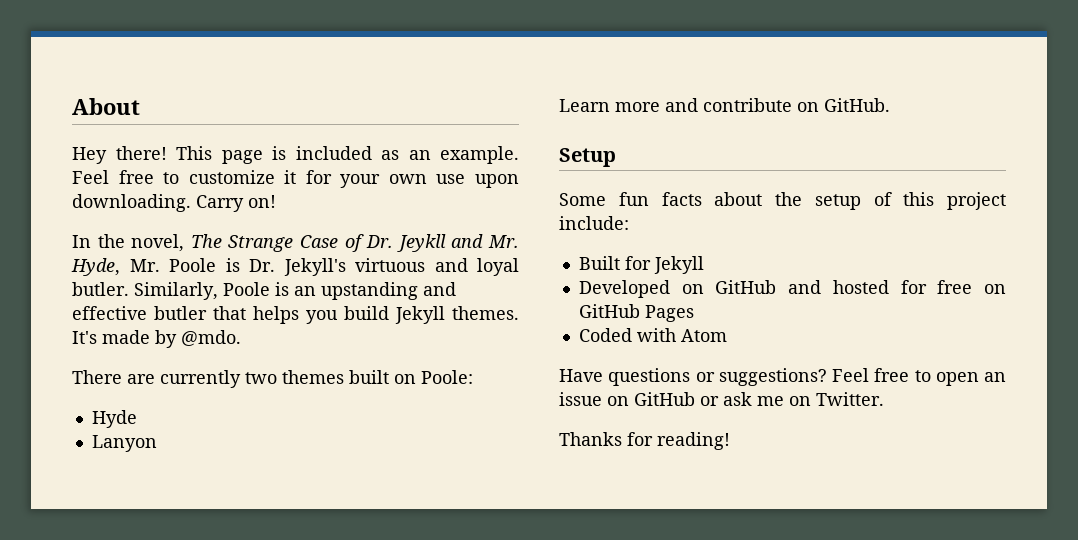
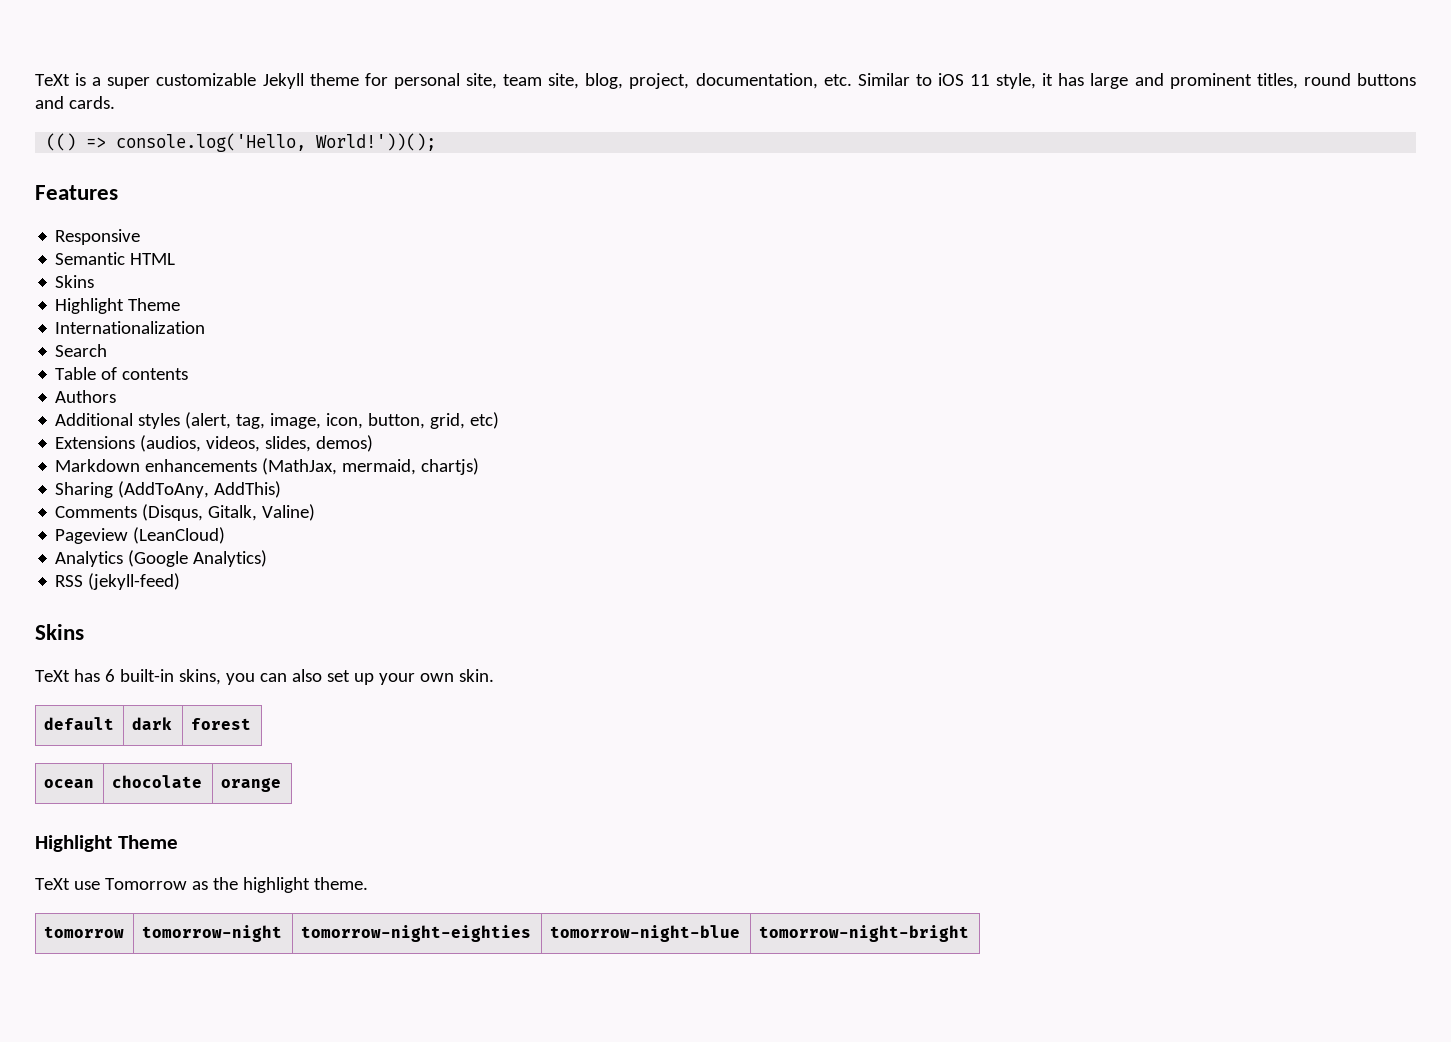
- About
- Hey there! This page is included as an example. Feel free to customize it for your own use upon downloading. Carry on!
- In the novel, The Strange Case of Dr. Jeykll and Mr. Hyde, Mr. Poole is Dr. Jekyll's virtuous and loyal butler. Similarly, Poole is an upstanding and effective butler that helps you build Jekyll themes. It's made by @mdo.
- There are currently two themes built on Poole:
- Hyde
- Lanyon
- Learn more and contribute on GitHub.
- Setup
- Some fun facts about the setup of this project include:
- Built for Jekyll
- Developed on GitHub and hosted for free on GitHub Pages
- Coded with Atom
- Have questions or suggestions? Feel free to open an issue on GitHub or ask me on Twitter.
- Thanks for reading!
+ TeXt is a super customizable Jekyll theme for personal site, team site, blog, project, documentation, etc. Similar to iOS 11 style, it has large and prominent titles, round buttons and cards.
+ (() => console.log('Hello, World!'))();
+ Features
+ Responsive
+ Semantic HTML
+ Skins
+ Highlight Theme
+ Internationalization
+ Search
+ Table of contents
+ Authors
+ Additional styles (alert, tag, image, icon, button, grid, etc)
+ Extensions (audios, videos, slides, demos)
+ Markdown enhancements (MathJax, mermaid, chartjs)
+ Sharing (AddToAny, AddThis)
+ Comments (Disqus, Gitalk, Valine)
+ Pageview (LeanCloud)
+ Analytics (Google Analytics)
+ RSS (jekyll-feed)
+ Skins
+ TeXt has 6 built-in skins, you can also set up your own skin.
+ default | dark | forest
+ ocean | chocolate | orange
+ Highlight Theme
+ TeXt use Tomorrow as the highlight theme.
+ tomorrow | tomorrow-night | tomorrow-night-eighties | tomorrow-night-blue | tomorrow-night-bright

